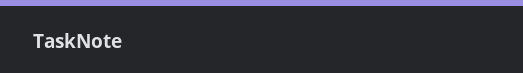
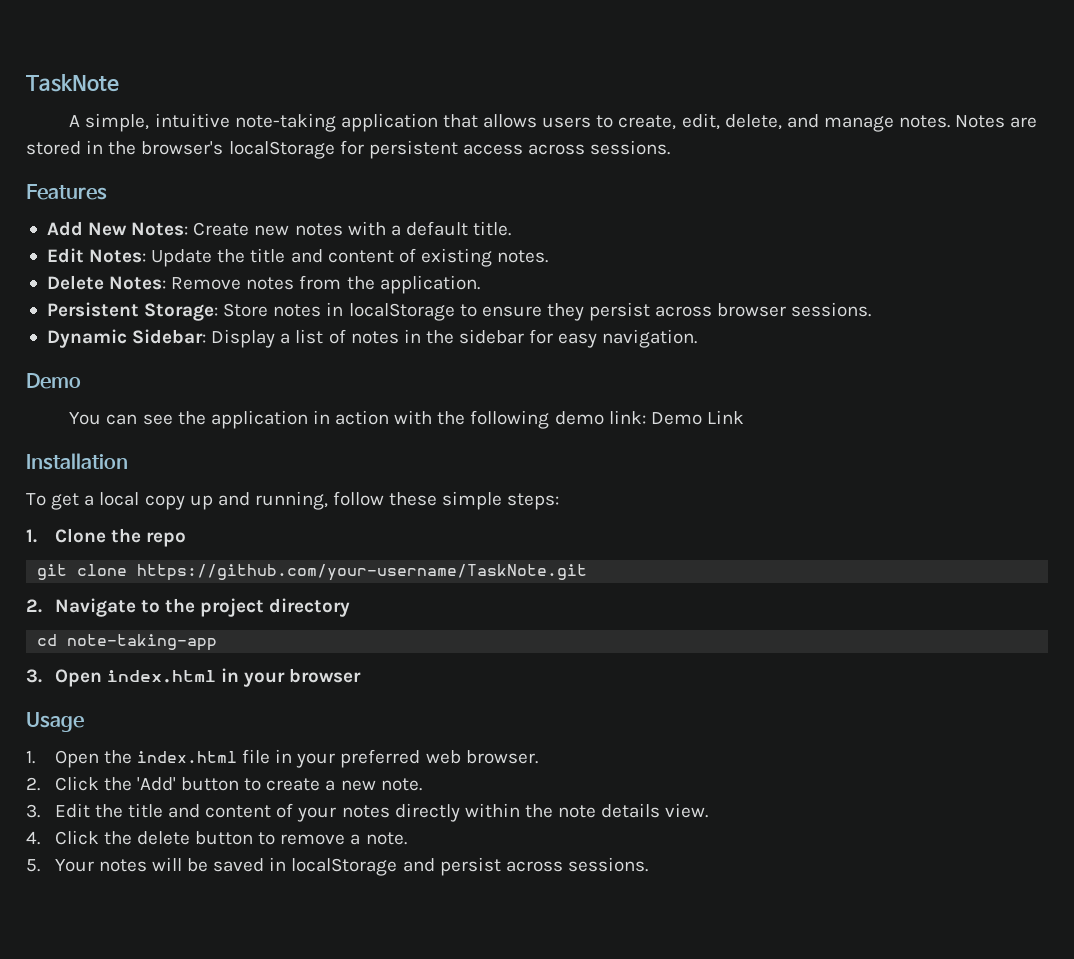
+ A simple, intuitive note-taking application that allows users to create, edit, delete, and manage notes. Notes are stored in the browser's localStorage for persistent access across sessions.
+ Features
+ Add New Notes: Create new notes with a default title.
+ Edit Notes: Update the title and content of existing notes.
+ Delete Notes: Remove notes from the application.
+ Persistent Storage: Store notes in localStorage to ensure they persist across browser sessions.
+ Dynamic Sidebar: Display a list of notes in the sidebar for easy navigation.
+ Demo
+ You can see the application in action with the following demo link: Demo Link
+ Installation
+ To get a local copy up and running, follow these simple steps:
+ 1. Clone the repo
+ git clone https://github.com/your-username/TaskNote.git
+ 2. Navigate to the project directory
+ cd note-taking-app
+ 3. Open index.html in your browser
+ Usage
+ 1. Open the index.html file in your preferred web browser.
+ 2. Click the 'Add' button to create a new note.
+ 3. Edit the title and content of your notes directly within the note details view.
+ 4. Click the delete button to remove a note.
+ 5. Your notes will be saved in localStorage and persist across sessions.

